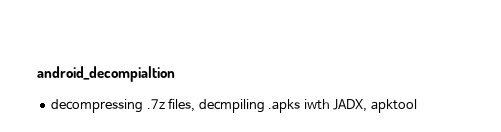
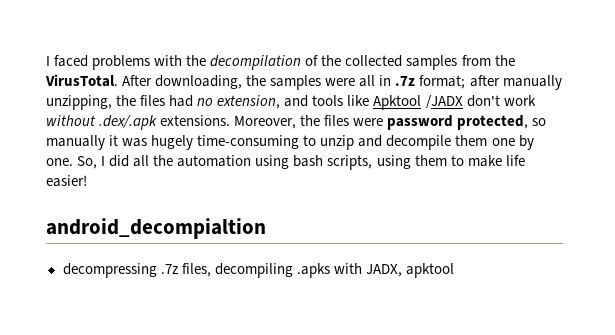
+ I faced problems with the decompilation of the collected samples from the VirusTotal. After downloading, the samples were all in .7z format; after manually unzipping, the files had no extension, and tools like Apktool /JADX don't work without .dex/.apk extensions. Moreover, the files were password protected, so manually it was hugely time-consuming to unzip and decompile them one by one. So, I did all the automation using bash scripts, using them to make life easier!
- decompressing .7z files, decmpiling .apks iwth JADX, apktool
+ decompressing .7z files, decompiling .apks with JADX, apktool

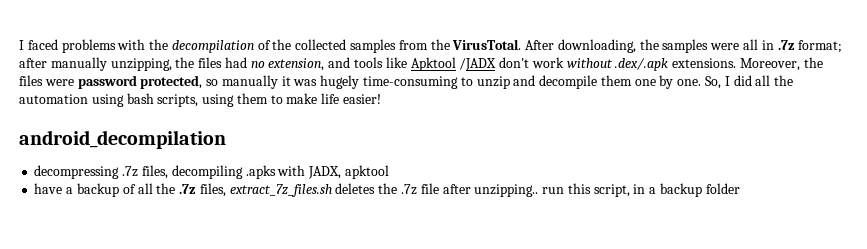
- android_decompialtion
+ android_decompilation
+ have a backup of all the .7z files, extract_7z_files.sh deletes the .7z file after unzipping.. run this script, in a backup folder

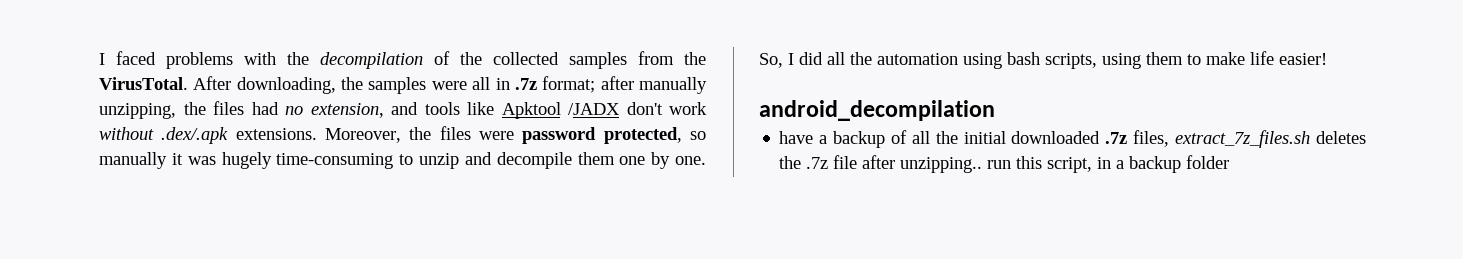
- decompressing .7z files, decompiling .apks with JADX, apktool
- have a backup of all the .7z files, extract_7z_files.sh deletes the .7z file after unzipping.. run this script, in a backup folder
+ have a backup of all the initial downloaded .7z files, extract_7z_files.sh deletes the .7z file after unzipping.. run this script, in a backup folder

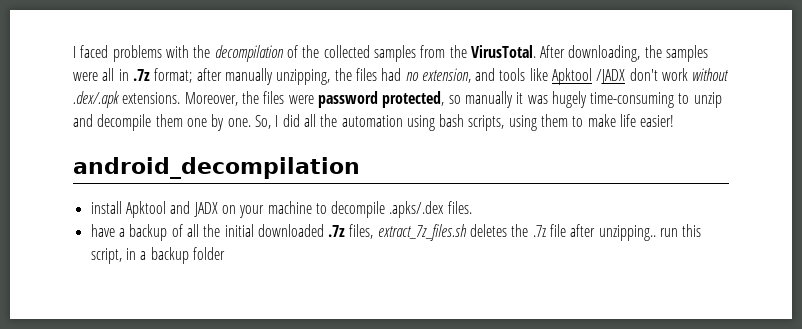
+ install Apktool and JADX on your machine to decompile .apks/.dex files.

